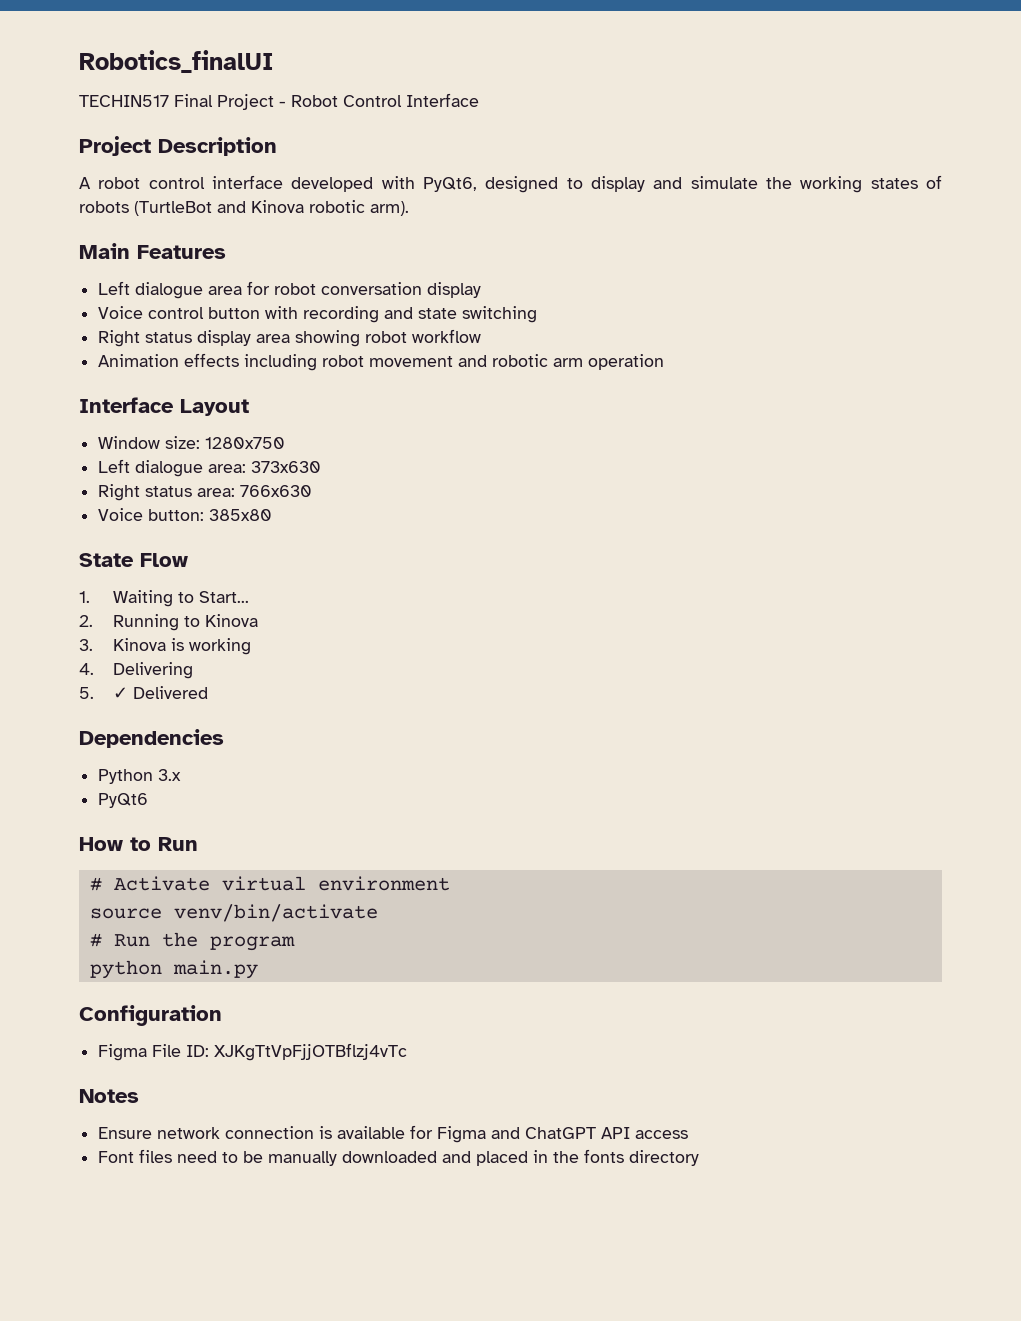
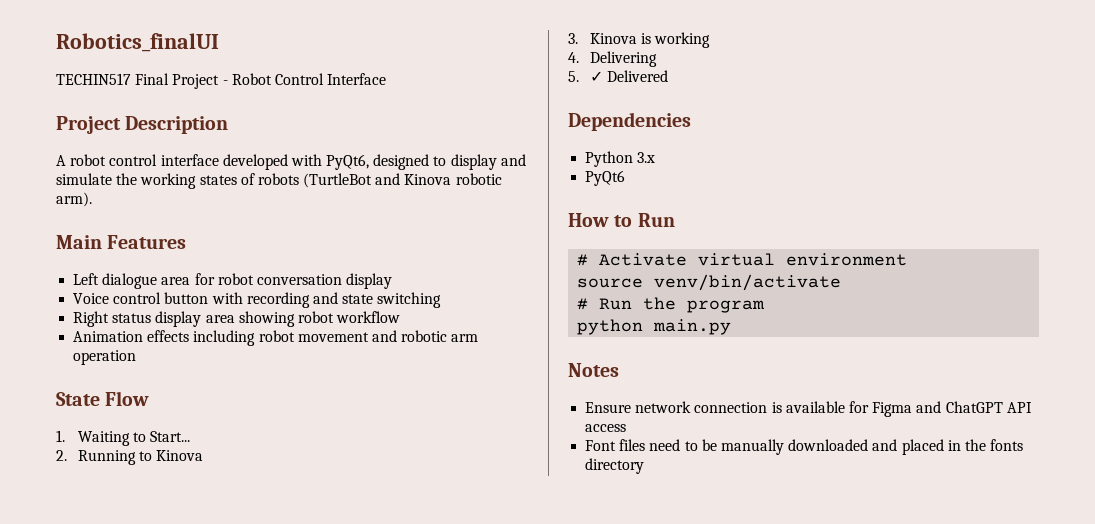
- Interface Layout
- Window size: 1280x750
- Left dialogue area: 373x630
- Right status area: 766x630
- Voice button: 385x80
- Configuration
- Figma File ID: XJKgTtVpFjjOTBflzj4vTc

